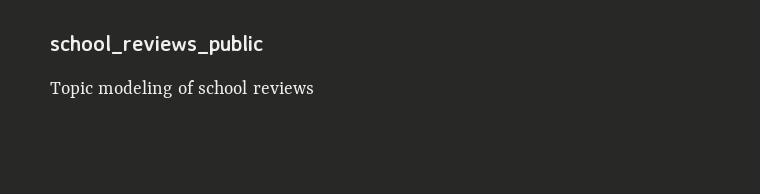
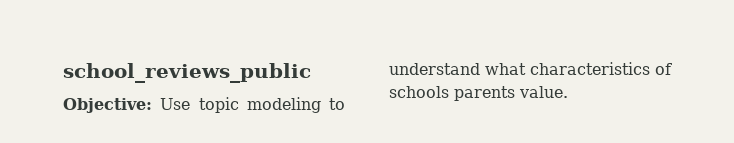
- Topic modeling of school reviews
+ Objective: Use topic modeling to understand what characteristics of schools parents value.

